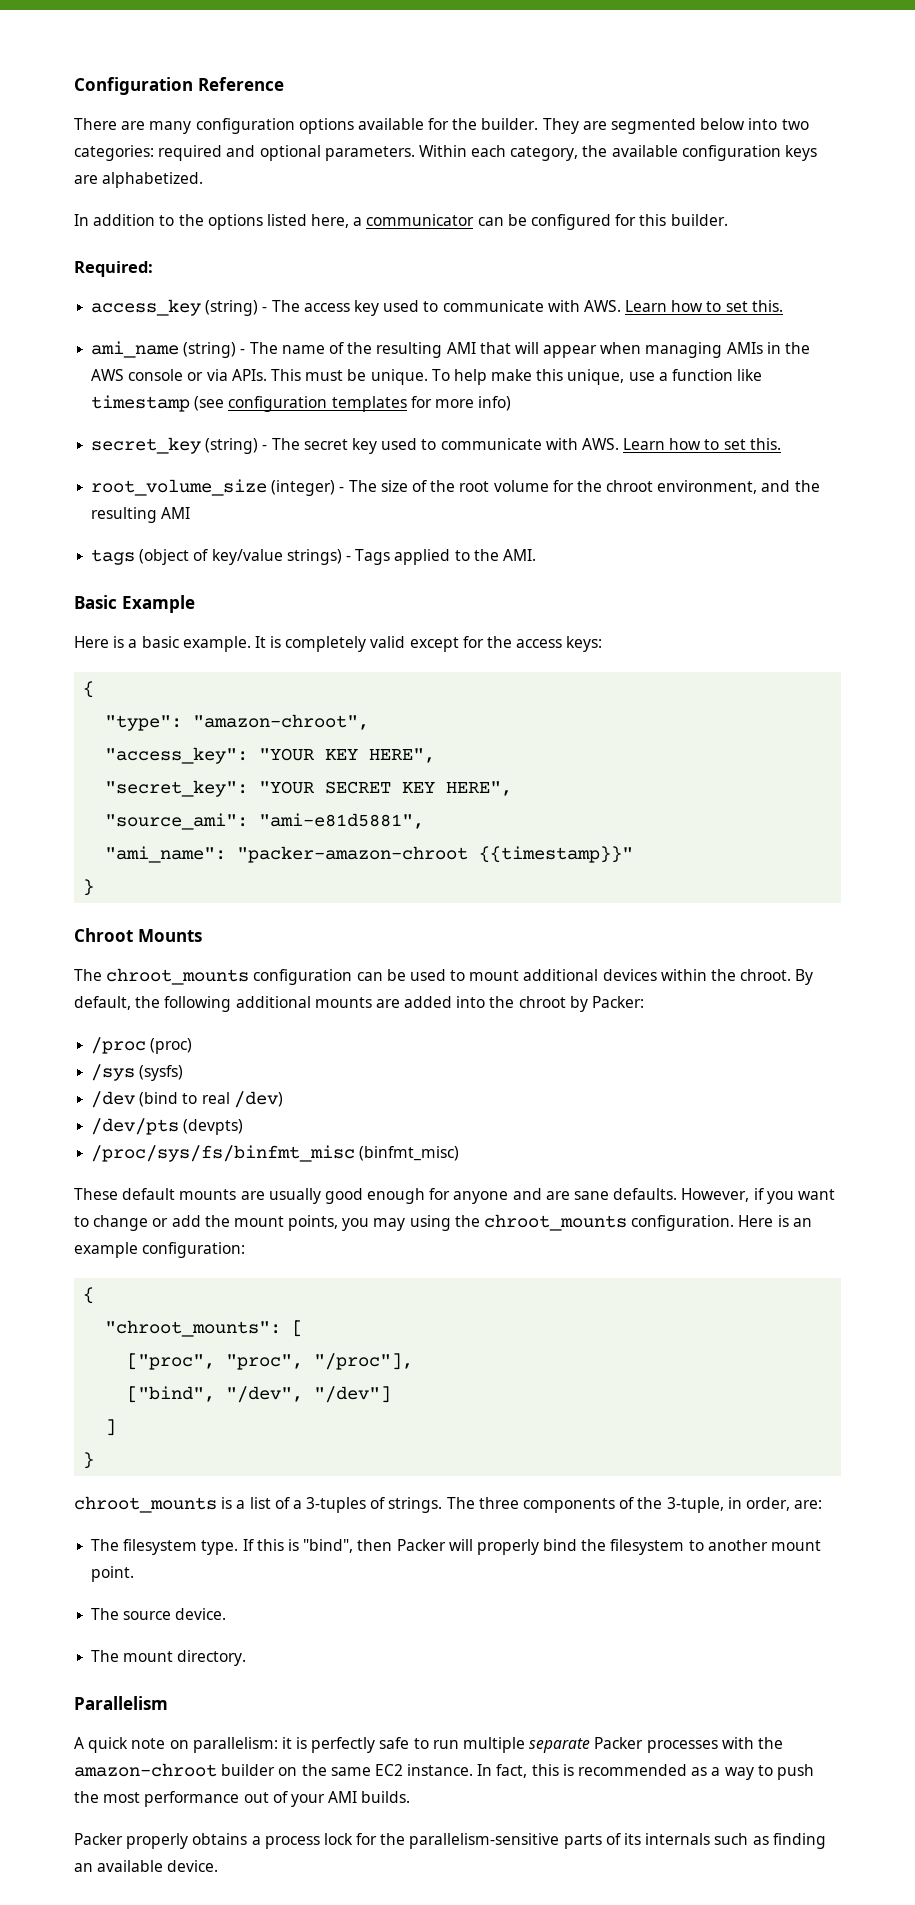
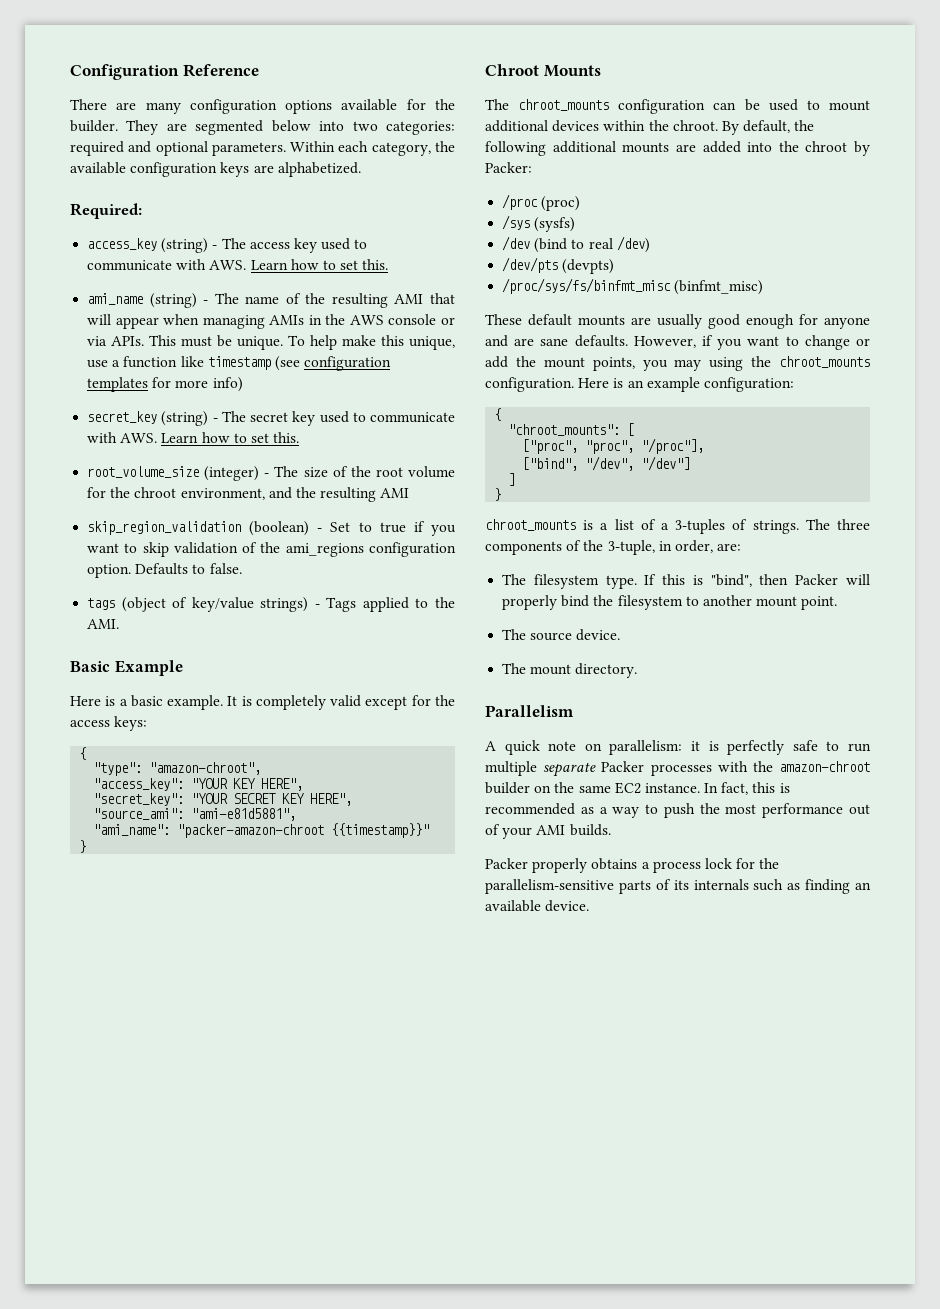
- In addition to the options listed here, a communicator can be configured for this builder.
+ skip_region_validation (boolean) - Set to true if you want to skip validation of the ami_regions configuration option. Defaults to false.

